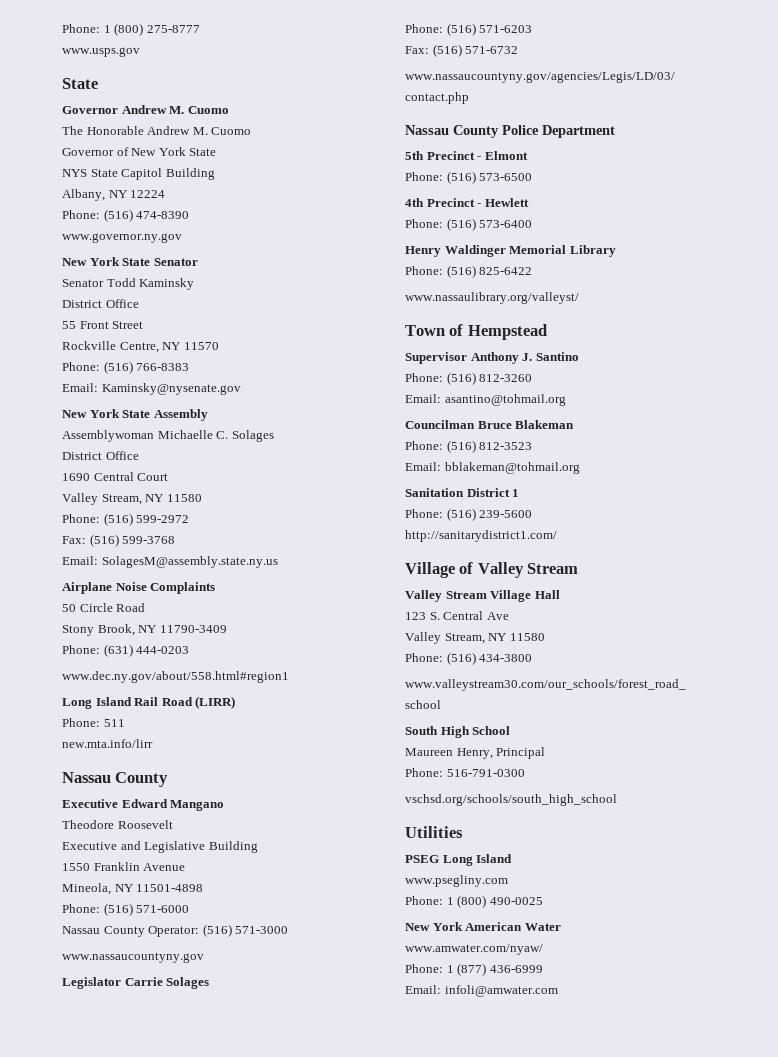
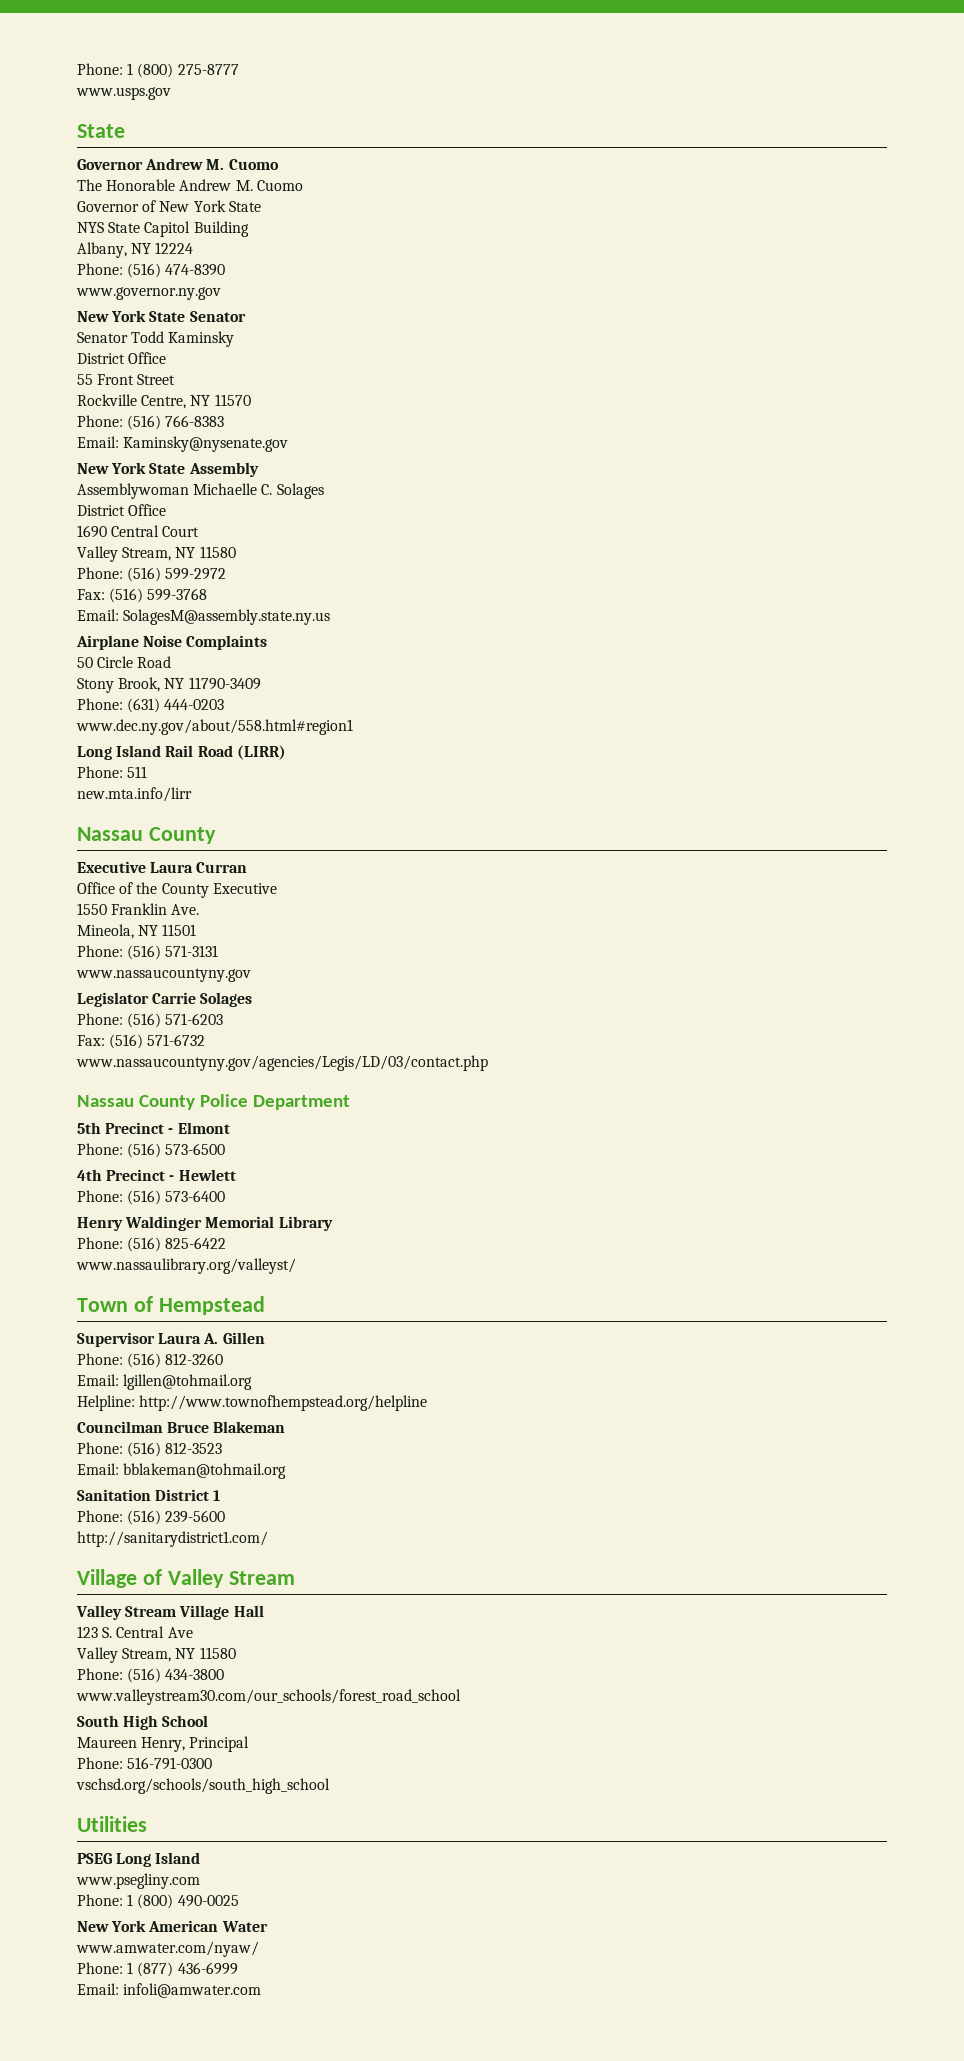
- Executive Edward Mangano
- Theodore Roosevelt
- Executive and Legislative Building
+ Executive Laura Curran
+ Office of the County Executive
- 1550 Franklin Avenue
+ 1550 Franklin Ave.
- Mineola, NY 11501-4898
- Phone: (516) 571-6000
- Nassau County Operator: (516) 571-3000
+ Mineola, NY 11501
+ Phone: (516) 571-3131
- Supervisor Anthony J. Santino
+ Supervisor Laura A. Gillen
- Email: asantino@tohmail.org
+ Email: lgillen@tohmail.org
+ Helpline: http://www.townofhempstead.org/helpline

